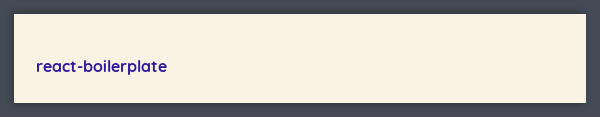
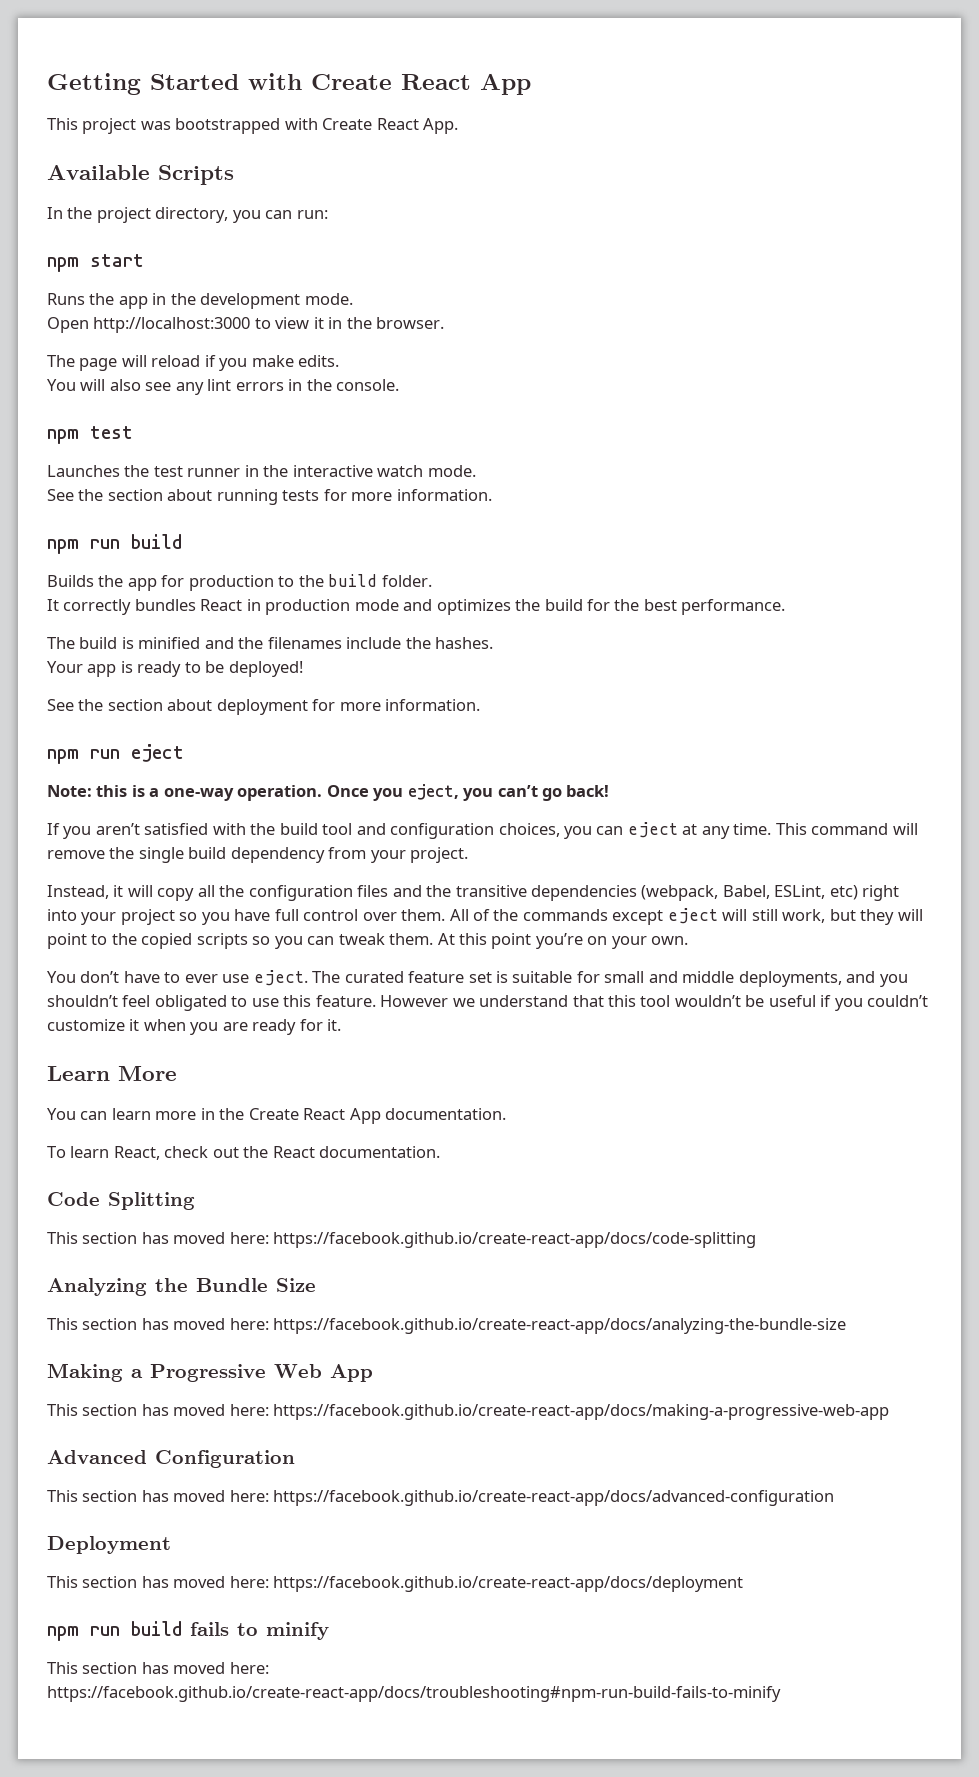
- react-boilerplate
+ Getting Started with Create React App
+ This project was bootstrapped with Create React App.
+ Available Scripts
+ In the project directory, you can run:
+ npm start
+ Runs the app in the development mode.
+ Open http://localhost:3000 to view it in the browser.
+ The page will reload if you make edits.
+ You will also see any lint errors in the console.
+ npm test
+ Launches the test runner in the interactive watch mode.
+ See the section about running tests for more information.
+ npm run build
+ Builds the app for production to the build folder.
+ It correctly bundles React in production mode and optimizes the build for the best performance.
+ The build is minified and the filenames include the hashes.
+ Your app is ready to be deployed!
+ See the section about deployment for more information.
+ npm run eject
+ Note: this is a one-way operation. Once you eject, you can’t go back!
+ If you aren’t satisfied with the build tool and configuration choices, you can eject at any time. This command will remove the single build dependency from your project.
+ Instead, it will copy all the configuration files and the transitive dependencies (webpack, Babel, ESLint, etc) right into your project so you have full control over them. All of the commands except eject will still work, but they will point to the copied scripts so you can tweak them. At this point you’re on your own.
+ You don’t have to ever use eject. The curated feature set is suitable for small and middle deployments, and you shouldn’t feel obligated to use this feature. However we understand that this tool wouldn’t be useful if you couldn’t customize it when you are ready for it.
+ Learn More
+ You can learn more in the Create React App documentation.
+ To learn React, check out the React documentation.
+ Code Splitting
+ This section has moved here: https://facebook.github.io/create-react-app/docs/code-splitting
+ Analyzing the Bundle Size
+ This section has moved here: https://facebook.github.io/create-react-app/docs/analyzing-the-bundle-size
+ Making a Progressive Web App
+ This section has moved here: https://facebook.github.io/create-react-app/docs/making-a-progressive-web-app
+ Advanced Configuration
+ This section has moved here: https://facebook.github.io/create-react-app/docs/advanced-configuration
+ Deployment
+ This section has moved here: https://facebook.github.io/create-react-app/docs/deployment
+ npm run build fails to minify
+ This section has moved here: https://facebook.github.io/create-react-app/docs/troubleshooting#npm-run-build-fails-to-minify

